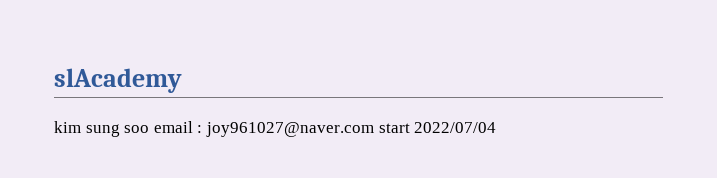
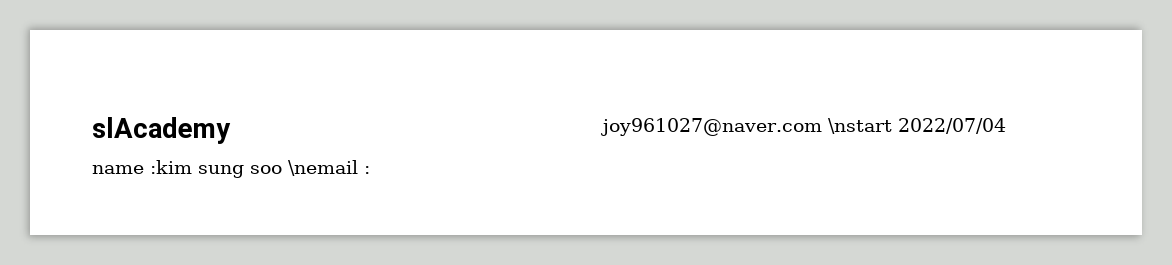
- kim sung soo email : joy961027@naver.com start 2022/07/04
+ name :kim sung soo \nemail : joy961027@naver.com \nstart 2022/07/04

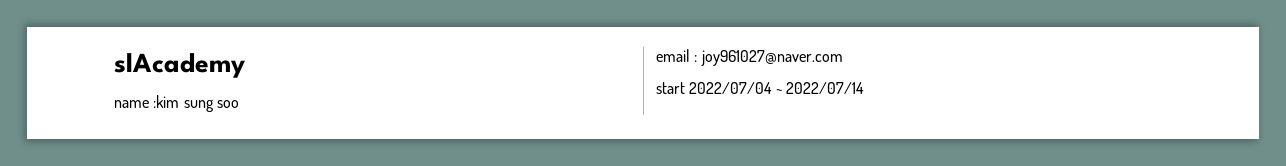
- name :kim sung soo \nemail : joy961027@naver.com \nstart 2022/07/04
+ name :kim sung soo
+ email : joy961027@naver.com
+ start 2022/07/04 ~ 2022/07/14

